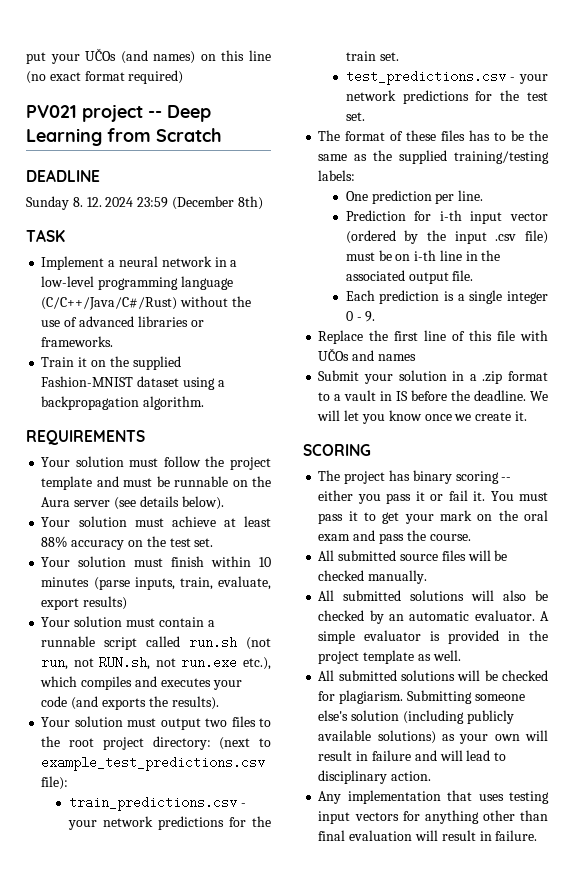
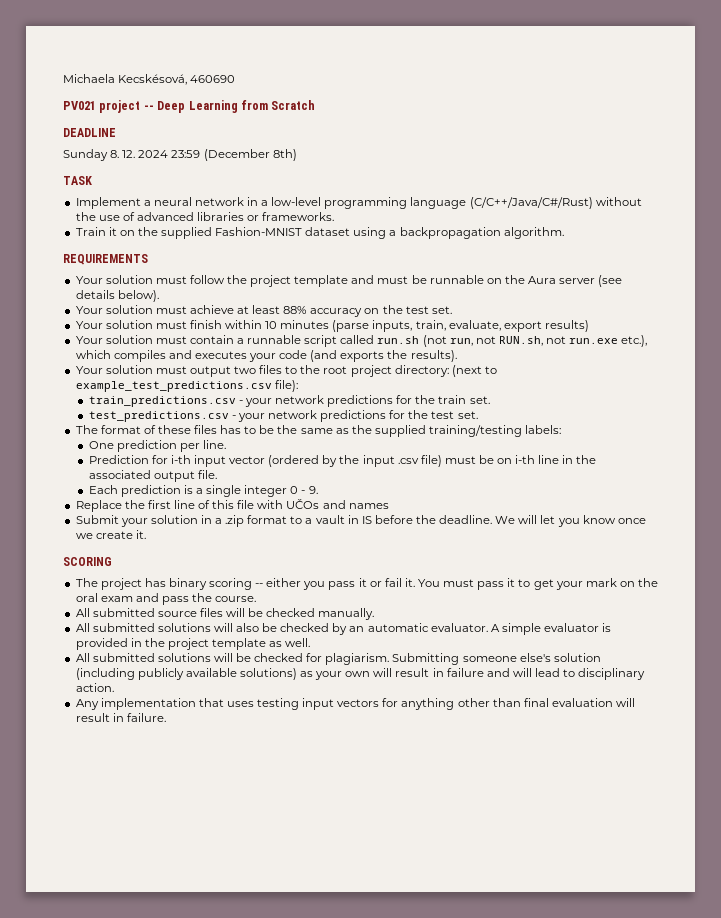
- put your UČOs (and names) on this line (no exact format required)
+ Michaela Kecskésová, 460690

